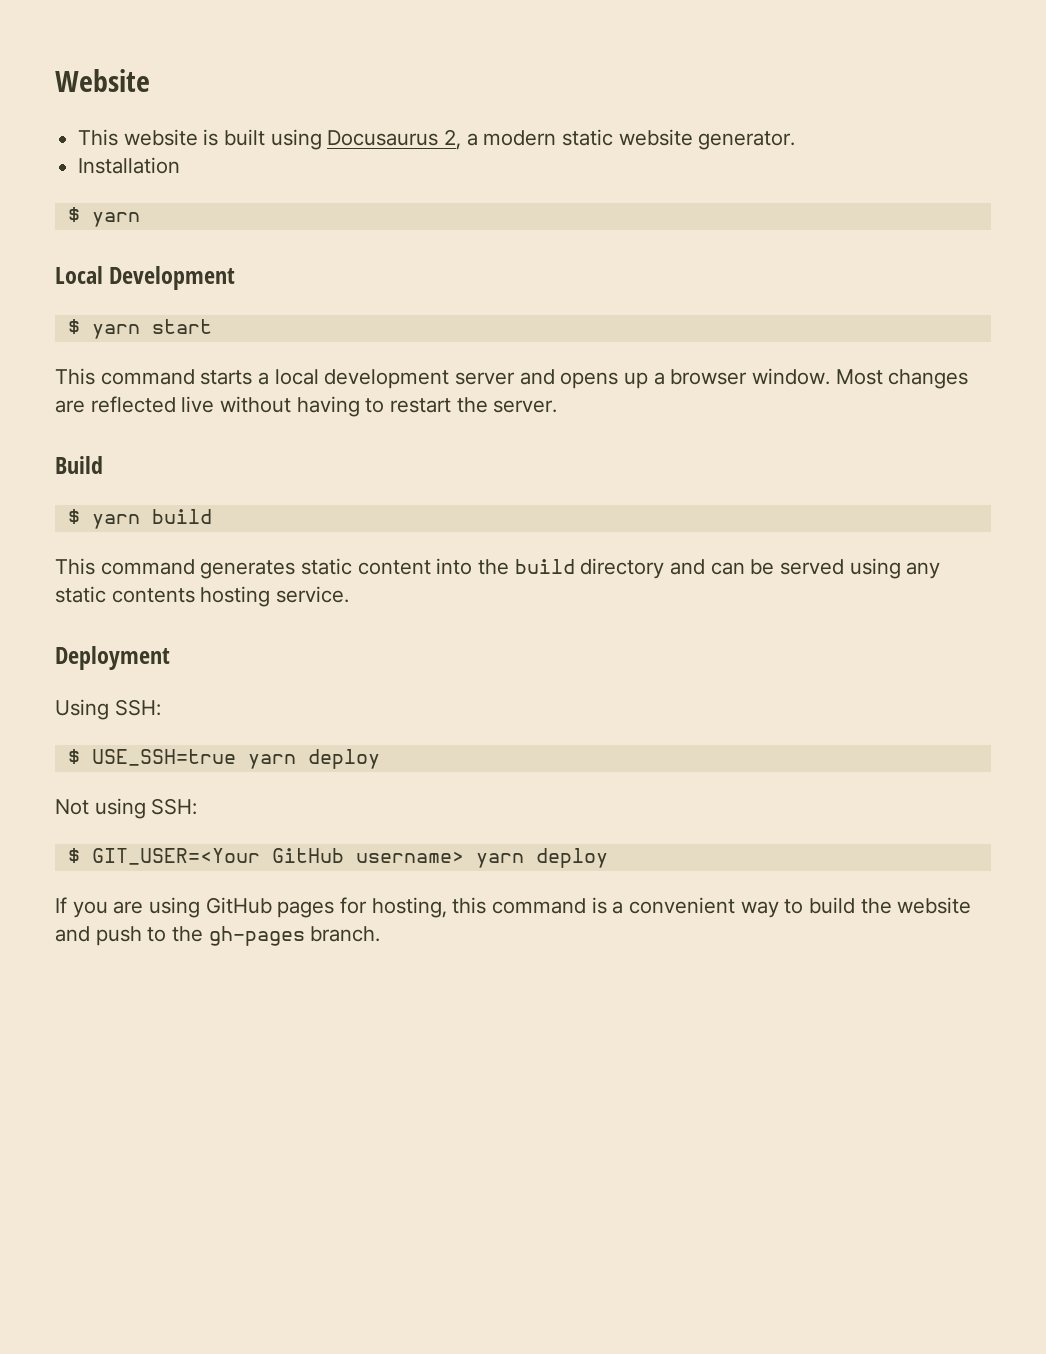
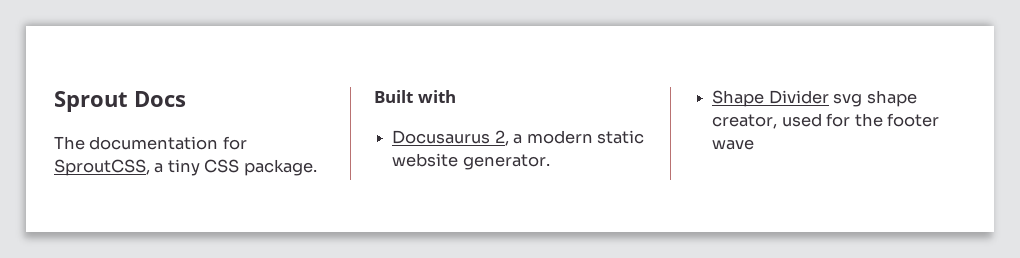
- Website
- This website is built using Docusaurus 2, a modern static website generator.
+ Sprout Docs
+ The documentation for SproutCSS, a tiny CSS package.
+ Built with
+ Docusaurus 2, a modern static website generator.
- Installation
- $ yarn
- Local Development
- $ yarn start
- This command starts a local development server and opens up a browser window. Most changes are reflected live without having to restart the server.
- Build
- $ yarn build
- This command generates static content into the build directory and can be served using any static contents hosting service.
- Deployment
- Using SSH:
- $ USE_SSH=true yarn deploy
- Not using SSH:
- $ GIT_USER=<Your GitHub username> yarn deploy
- If you are using GitHub pages for hosting, this command is a convenient way to build the website and push to the gh-pages branch.
+ Shape Divider svg shape creator, used for the footer wave

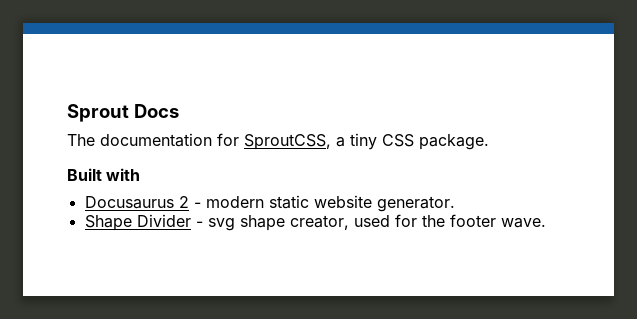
- Docusaurus 2, a modern static website generator.
+ Docusaurus 2 - modern static website generator.
- Shape Divider svg shape creator, used for the footer wave
+ Shape Divider - svg shape creator, used for the footer wave.

